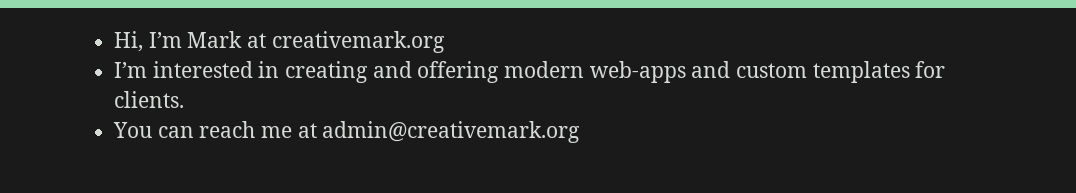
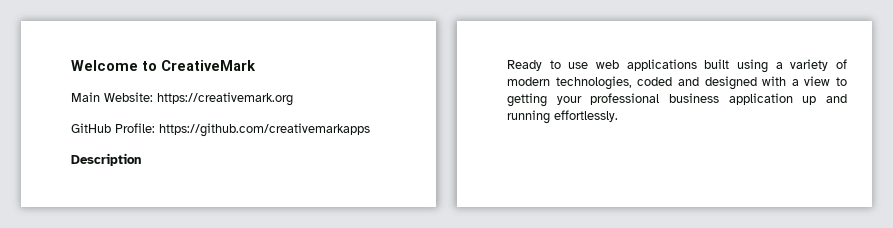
- Hi, I’m Mark at creativemark.org
- I’m interested in creating and offering modern web-apps and custom templates for clients.
- You can reach me at admin@creativemark.org
+ Welcome to CreativeMark
+ Main Website: https://creativemark.org
+ GitHub Profile: https://github.com/creativemarkapps
+ Description
+ Ready to use web applications built using a variety of modern technologies, coded and designed with a view to getting your professional business application up and running effortlessly.

